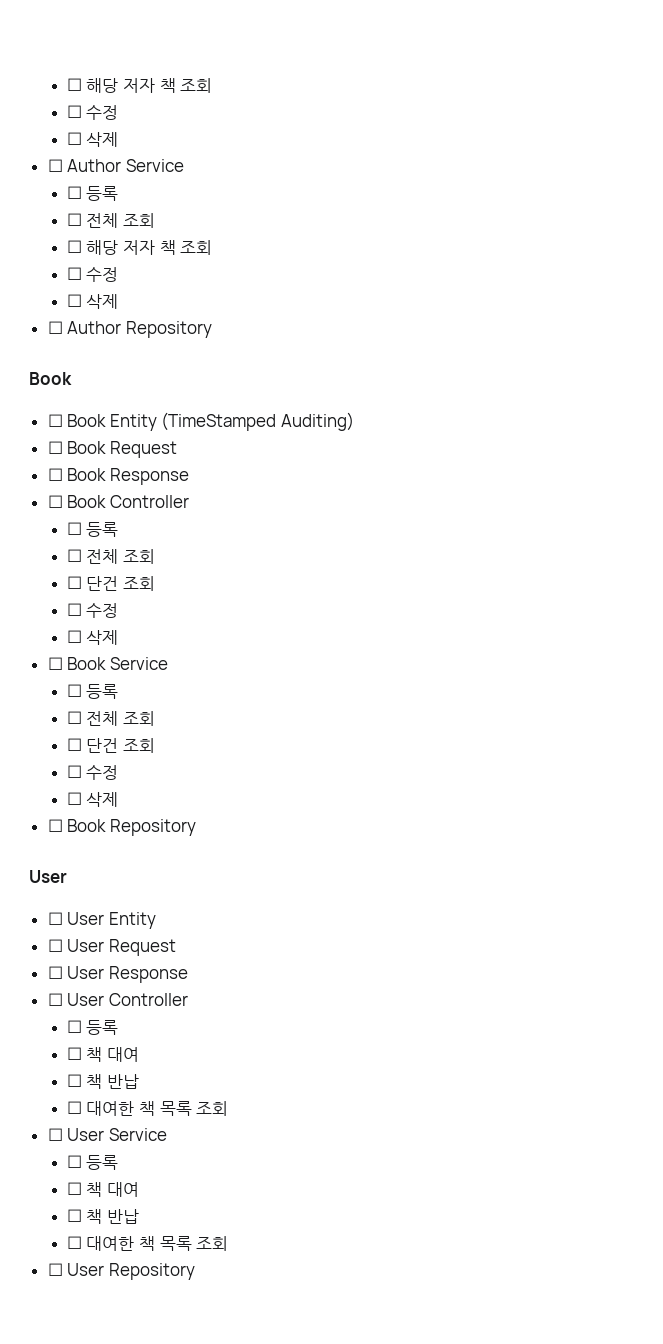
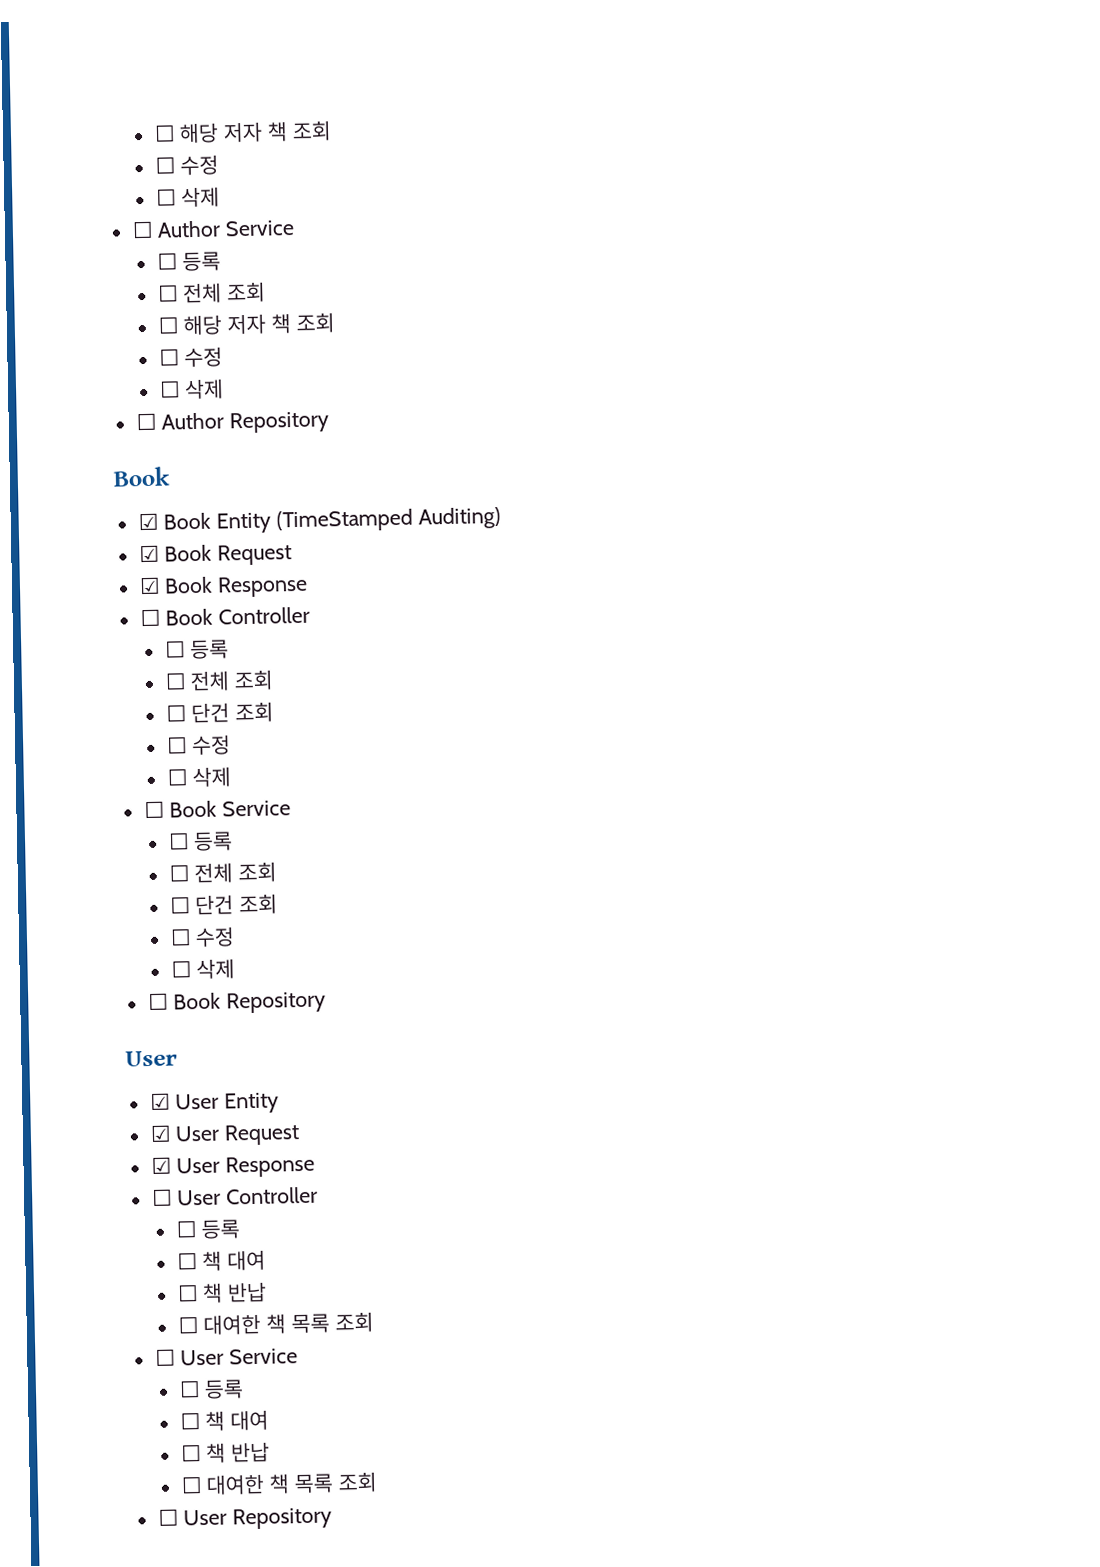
- ☐ Book Entity (TimeStamped Auditing)
+ ☑ Book Entity (TimeStamped Auditing)
- ☐ Book Request
+ ☑ Book Request
- ☐ Book Response
+ ☑ Book Response
- ☐ User Entity
+ ☑ User Entity
- ☐ User Request
+ ☑ User Request
- ☐ User Response
+ ☑ User Response

